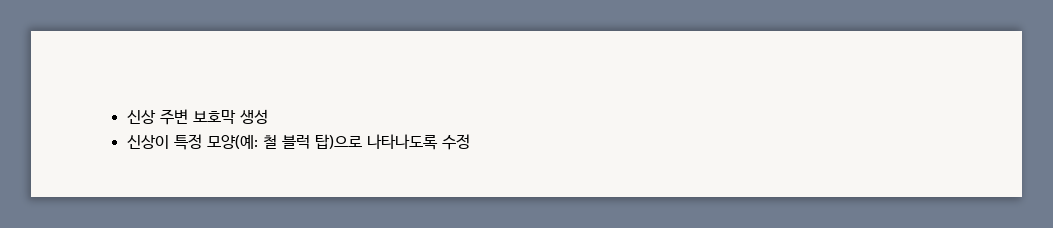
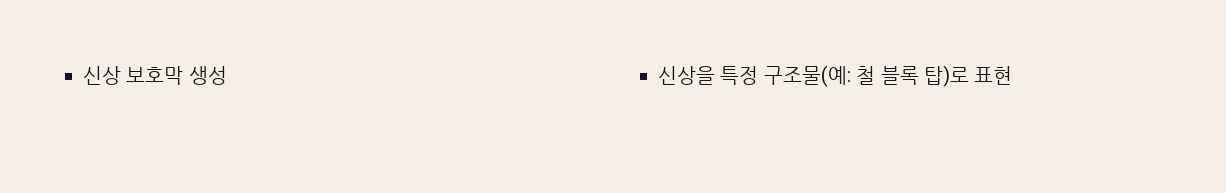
- 신상 주변 보호막 생성
+ 신상 보호막 생성
- 신상이 특정 모양(예: 철 블럭 탑)으로 나타나도록 수정
+ 신상을 특정 구조물(예: 철 블록 탑)로 표현

